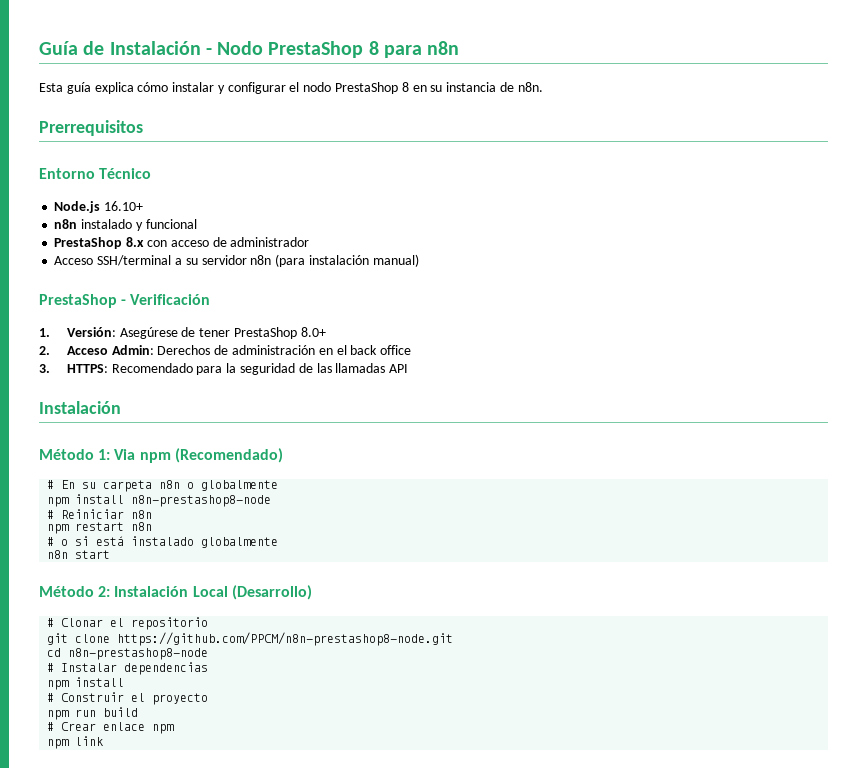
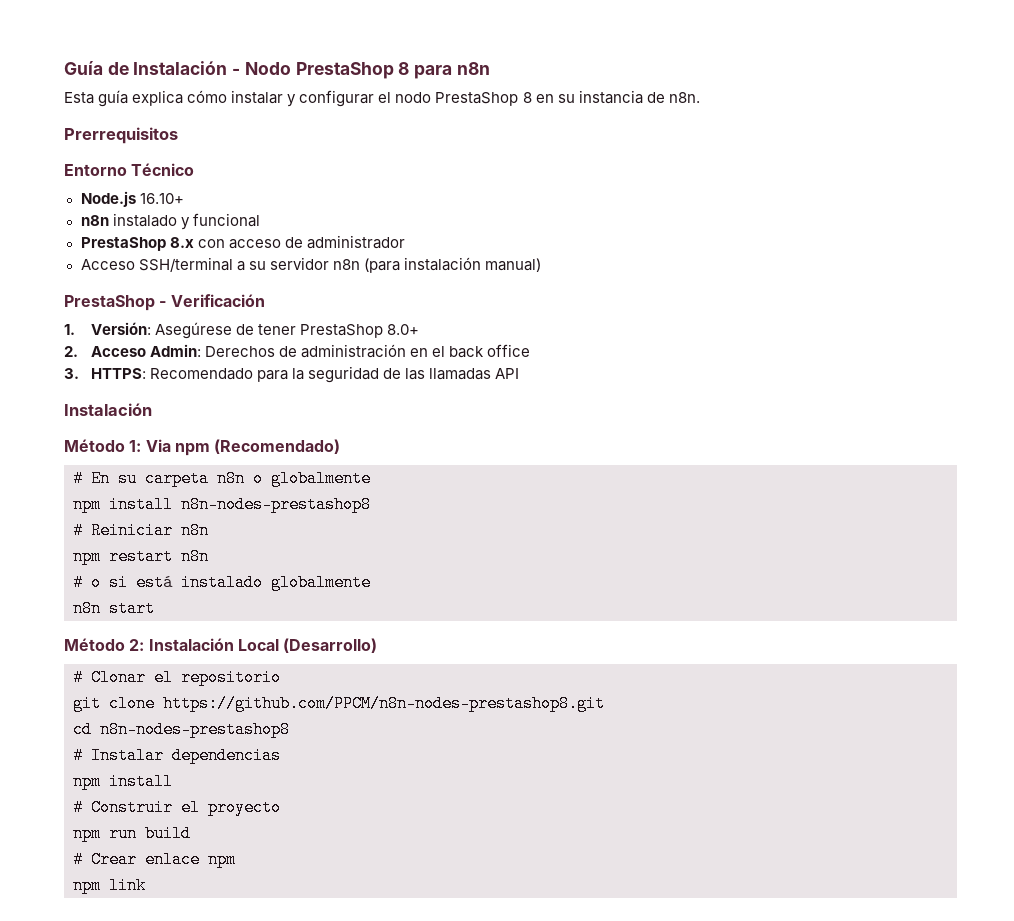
- npm install n8n-prestashop8-node
+ npm install n8n-nodes-prestashop8
- git clone https://github.com/PPCM/n8n-prestashop8-node.git
+ git clone https://github.com/PPCM/n8n-nodes-prestashop8.git
- cd n8n-prestashop8-node
+ cd n8n-nodes-prestashop8

